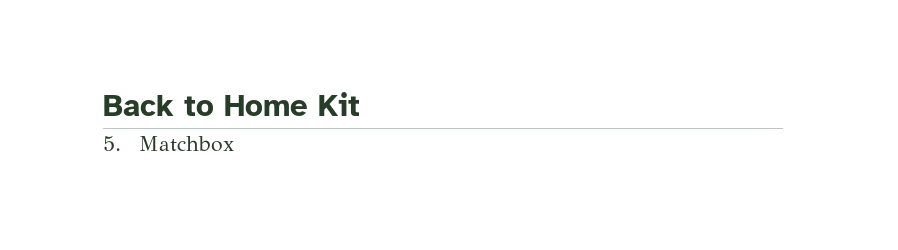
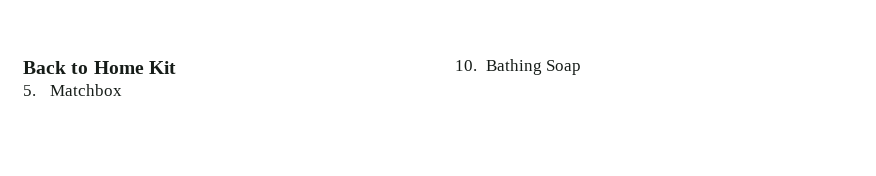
+ 10. Bathing Soap

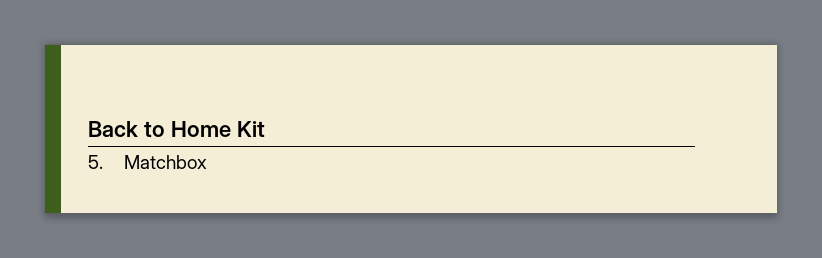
- 10. Bathing Soap

